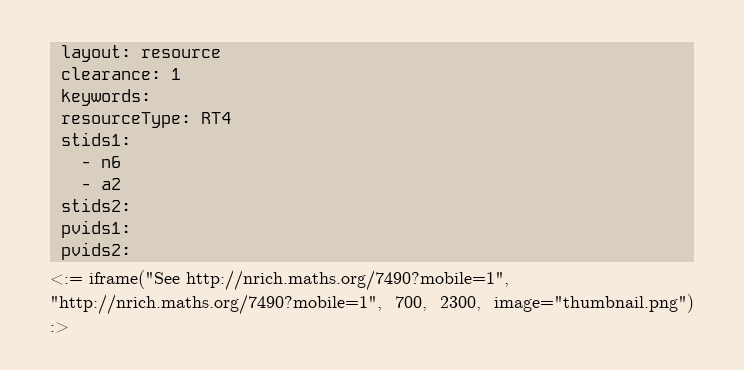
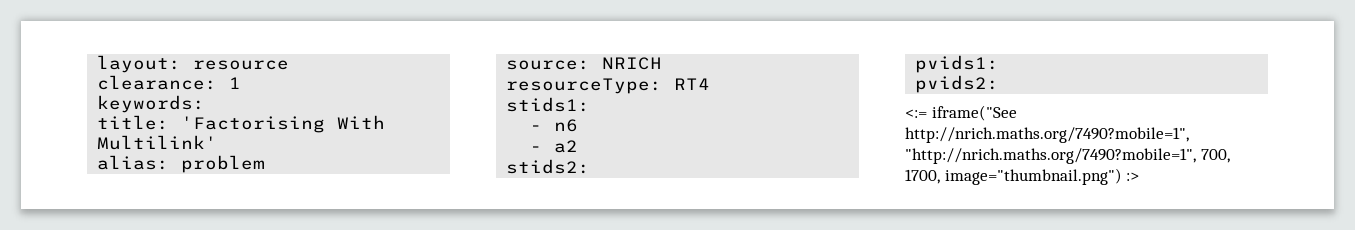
+ title: 'Factorising With Multilink'
+ alias: problem
+ source: NRICH
- <:= iframe("See http://nrich.maths.org/7490?mobile=1", "http://nrich.maths.org/7490?mobile=1", 700, 2300, image="thumbnail.png") :>
+ <:= iframe("See http://nrich.maths.org/7490?mobile=1", "http://nrich.maths.org/7490?mobile=1", 700, 1700, image="thumbnail.png") :>

